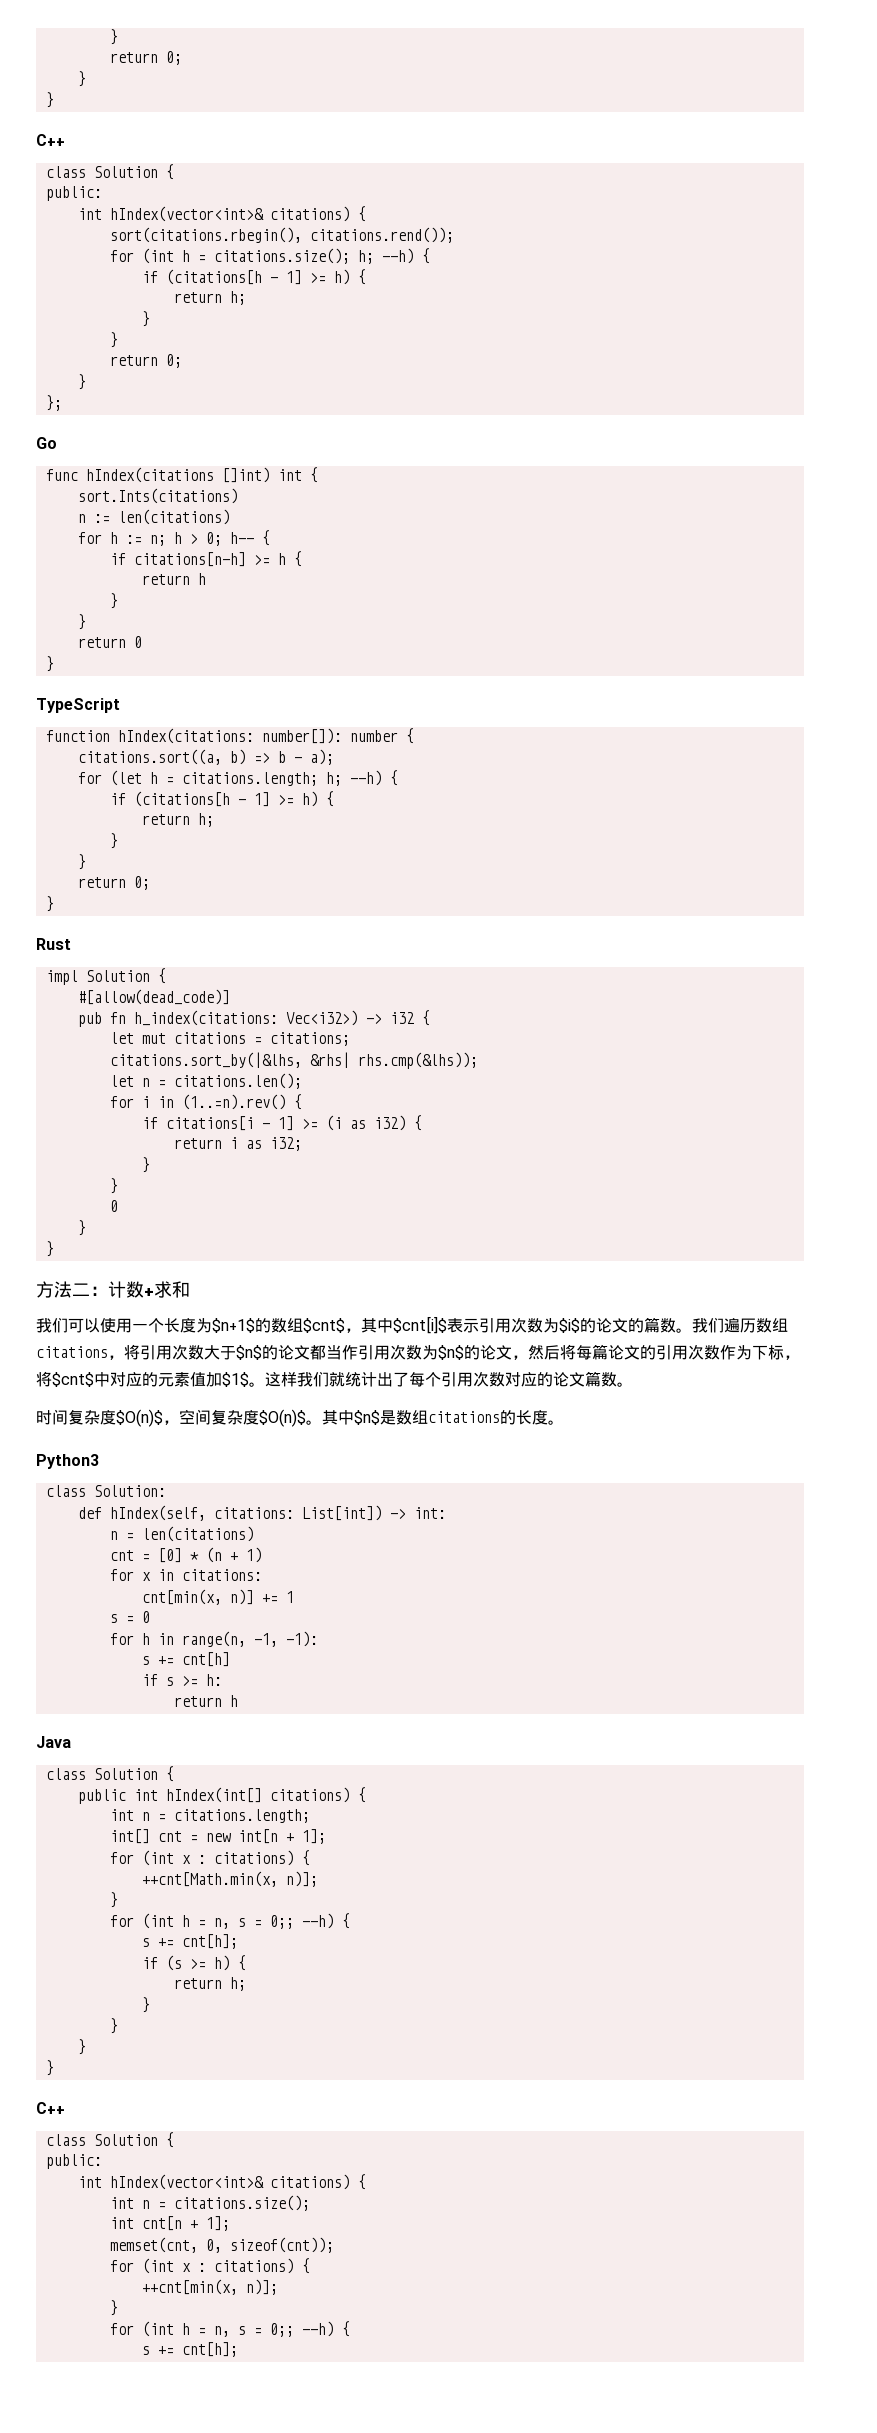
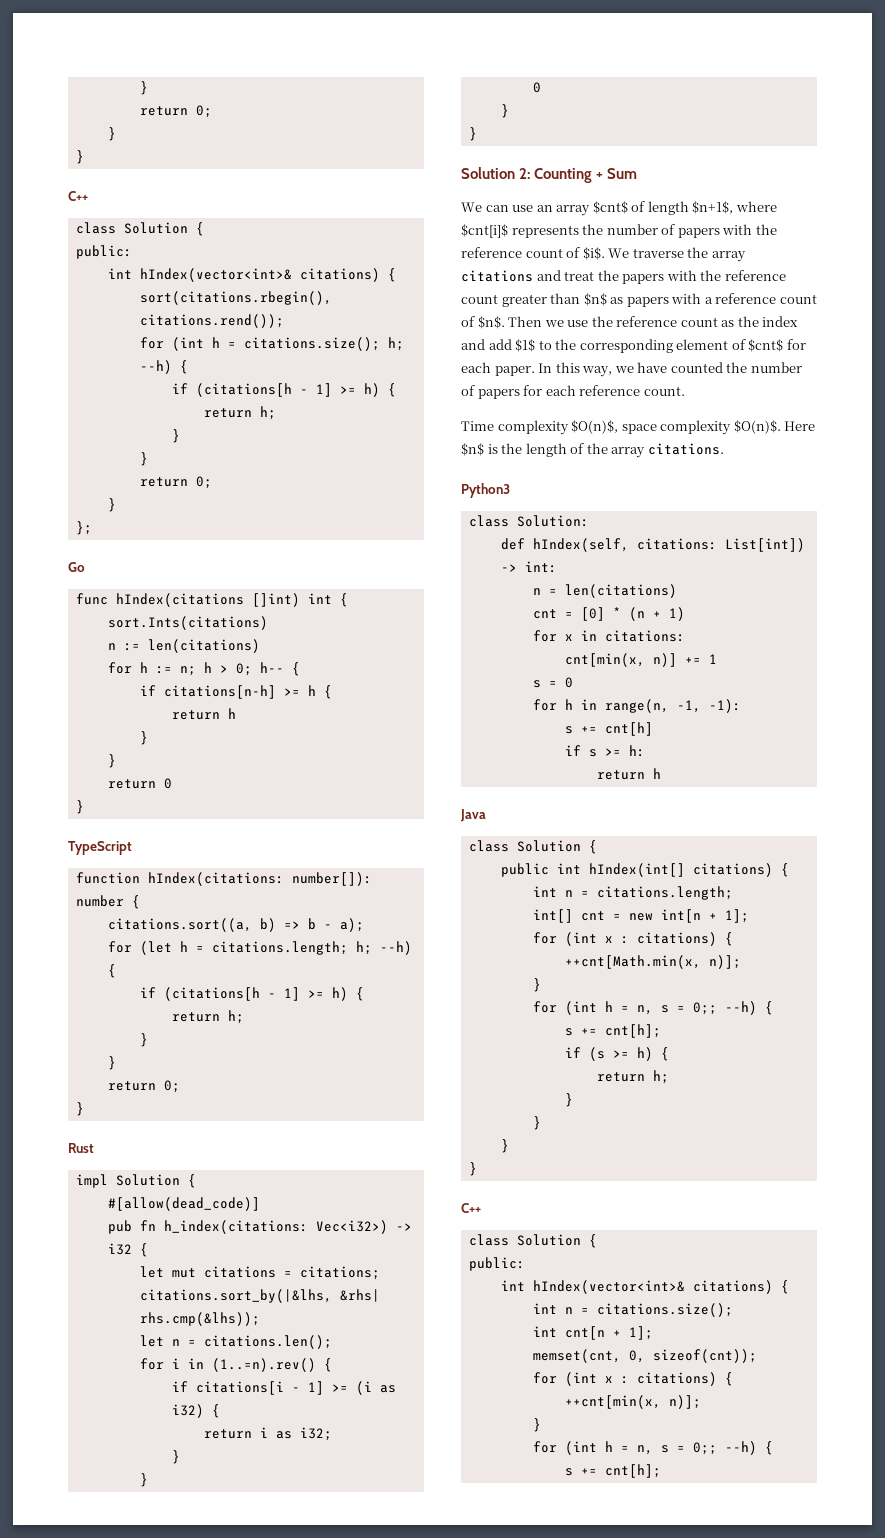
- 方法二：计数+求和
- 我们可以使用一个长度为$n+1$的数组$cnt$，其中$cnt[i]$表示引用次数为$i$的论文的篇数。我们遍历数组citations，将引用次数大于$n$的论文都当作引用次数为$n$的论文，然后将每篇论文的引用次数作为下标，将$cnt$中对应的元素值加$1$。这样我们就统计出了每个引用次数对应的论文篇数。
- 时间复杂度$O(n)$，空间复杂度$O(n)$。其中$n$是数组citations的长度。
+ Solution 2: Counting + Sum
+ We can use an array $cnt$ of length $n+1$, where $cnt[i]$ represents the number of papers with the reference count of $i$. We traverse the array citations and treat the papers with the reference count greater than $n$ as papers with a reference count of $n$. Then we use the reference count as the index and add $1$ to the corresponding element of $cnt$ for each paper. In this way, we have counted the number of papers for each reference count.
+ Time complexity $O(n)$, space complexity $O(n)$. Here $n$ is the length of the array citations.

